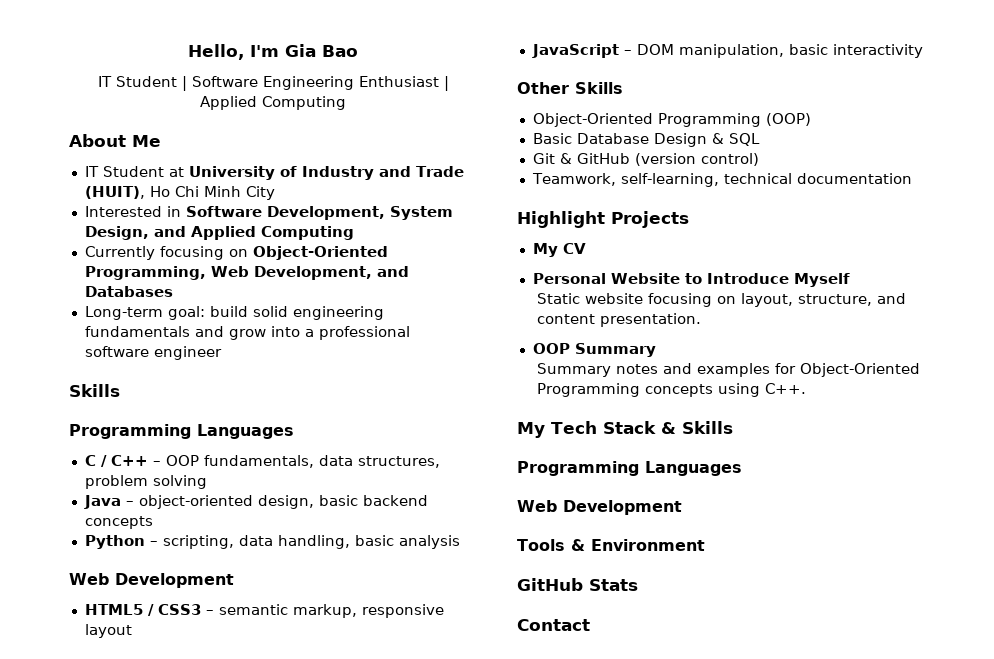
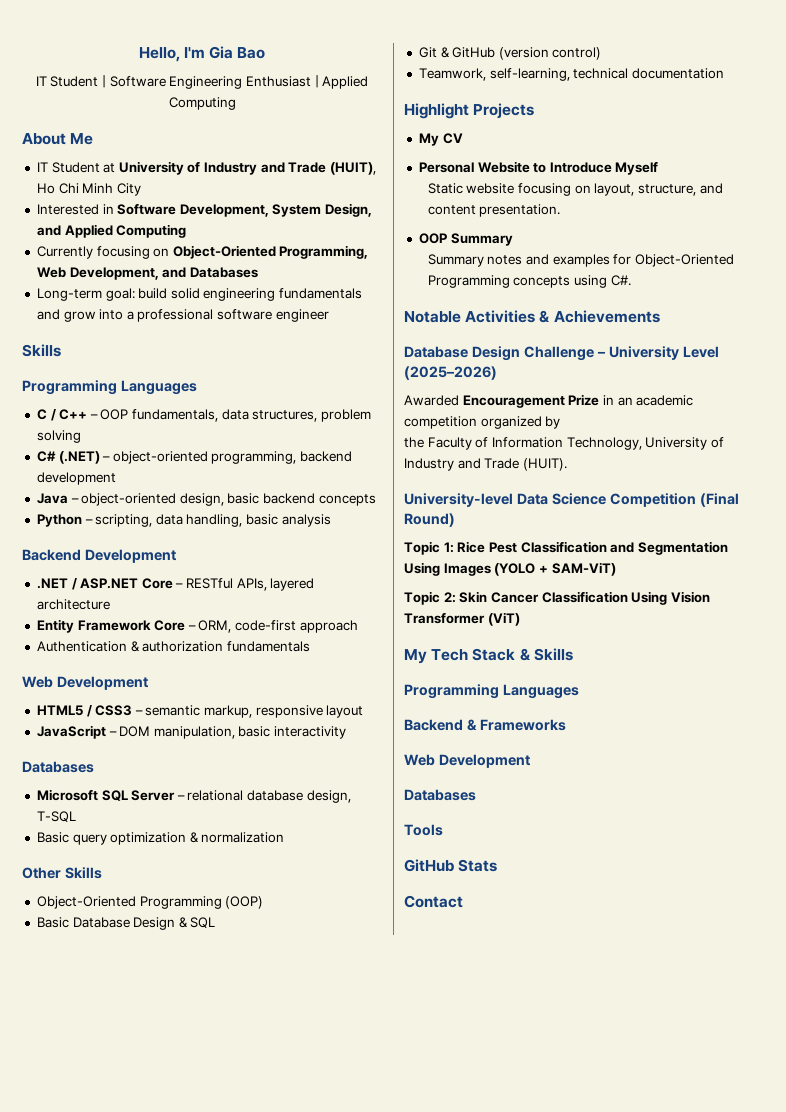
+ C# (.NET) – object-oriented programming, backend development
+ Backend Development
+ .NET / ASP.NET Core – RESTful APIs, layered architecture
+ Entity Framework Core – ORM, code-first approach
+ Authentication & authorization fundamentals
  JavaScript – DOM manipulation, basic interactivity
+ Databases
+ Microsoft SQL Server – relational database design, T-SQL
+ Basic query optimization & normalization
- Summary notes and examples for Object-Oriented Programming concepts using C++.
+ Summary notes and examples for Object-Oriented Programming concepts using C#.
+ Notable Activities & Achievements
+ Database Design Challenge – University Level (2025–2026)
+ Awarded Encouragement Prize in an academic competition organized by
+ the Faculty of Information Technology, University of Industry and Trade (HUIT).
+ University-level Data Science Competition (Final Round)
+ Topic 1: Rice Pest Classification and Segmentation Using Images (YOLO + SAM-ViT)
+ Topic 2: Skin Cancer Classification Using Vision Transformer (ViT)
  My Tech Stack & Skills
  Programming Languages
+ Backend & Frameworks
  Web Development
+ Databases
- Tools & Environment
+ Tools

